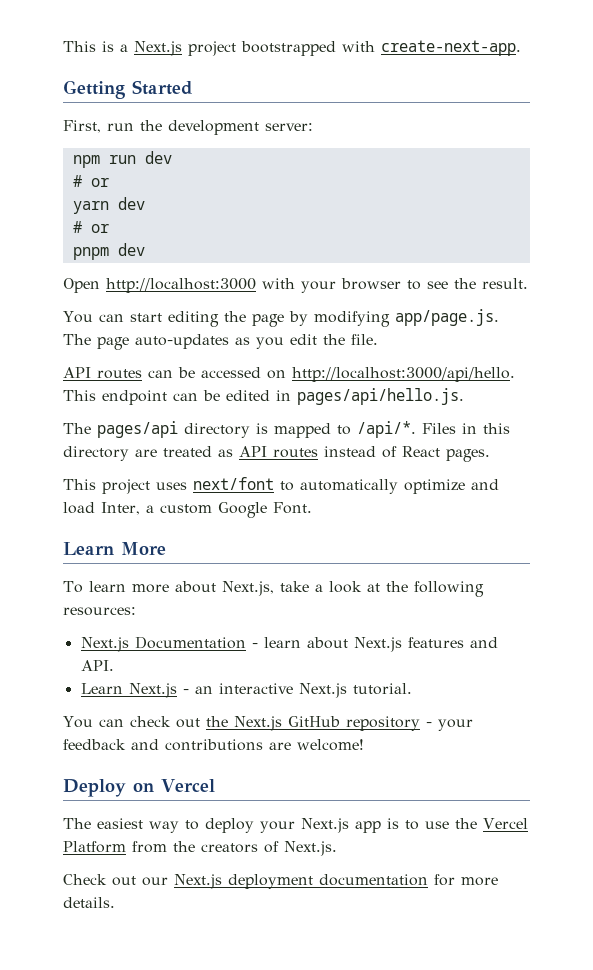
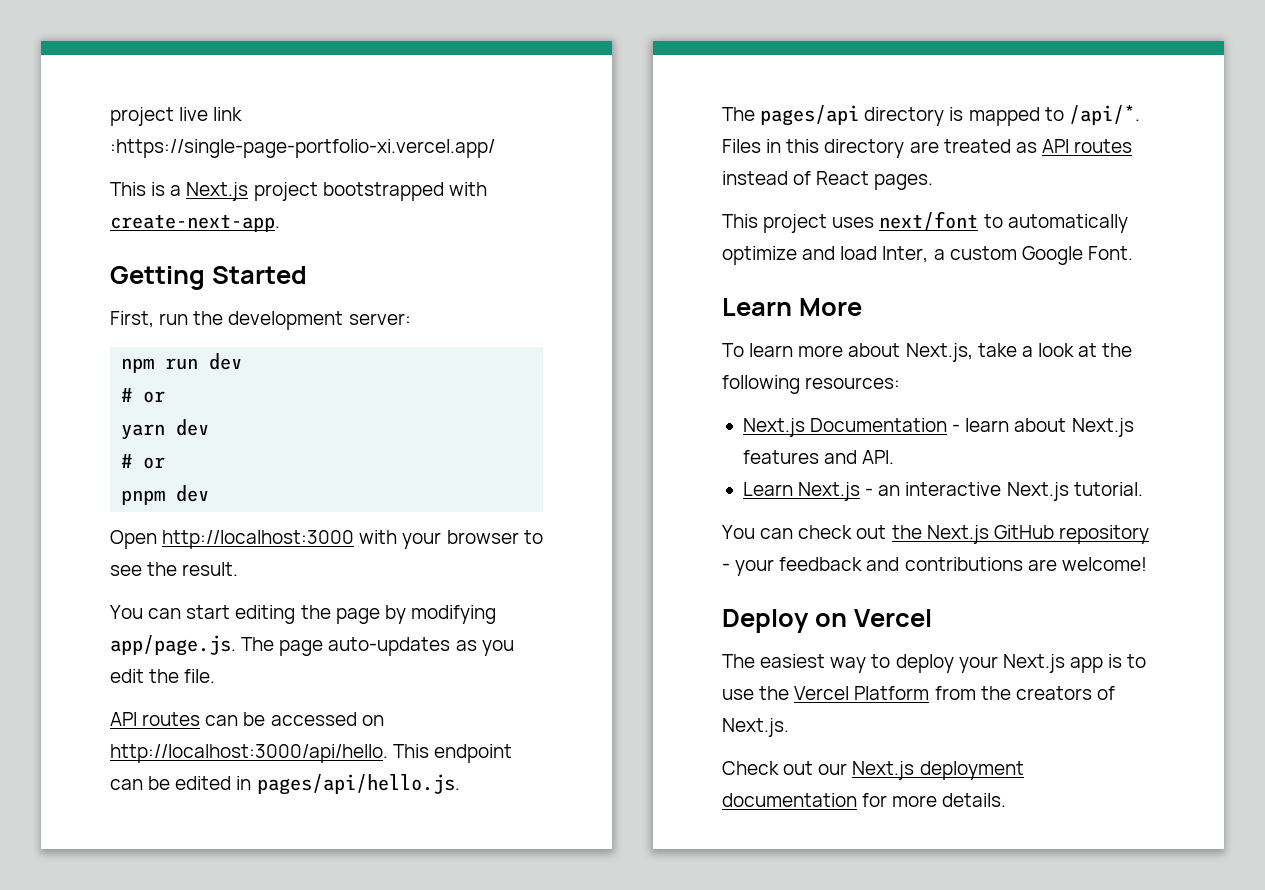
+ project live link :https://single-page-portfolio-xi.vercel.app/

